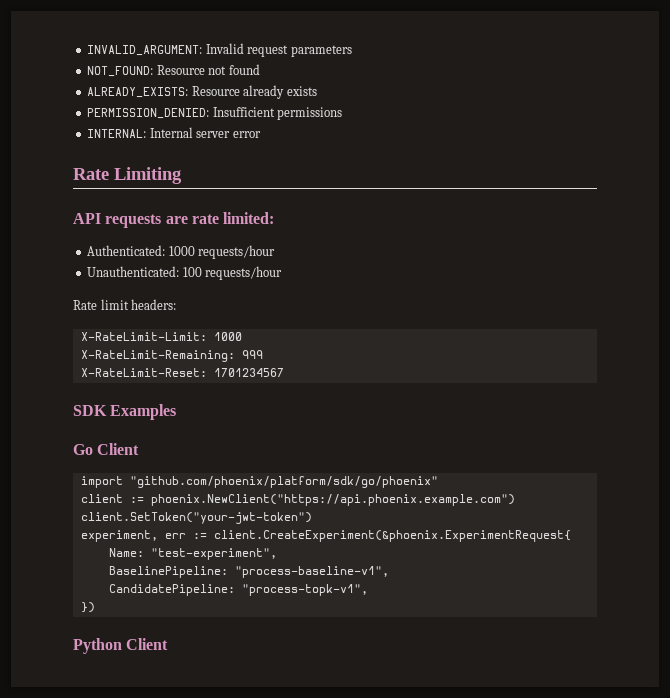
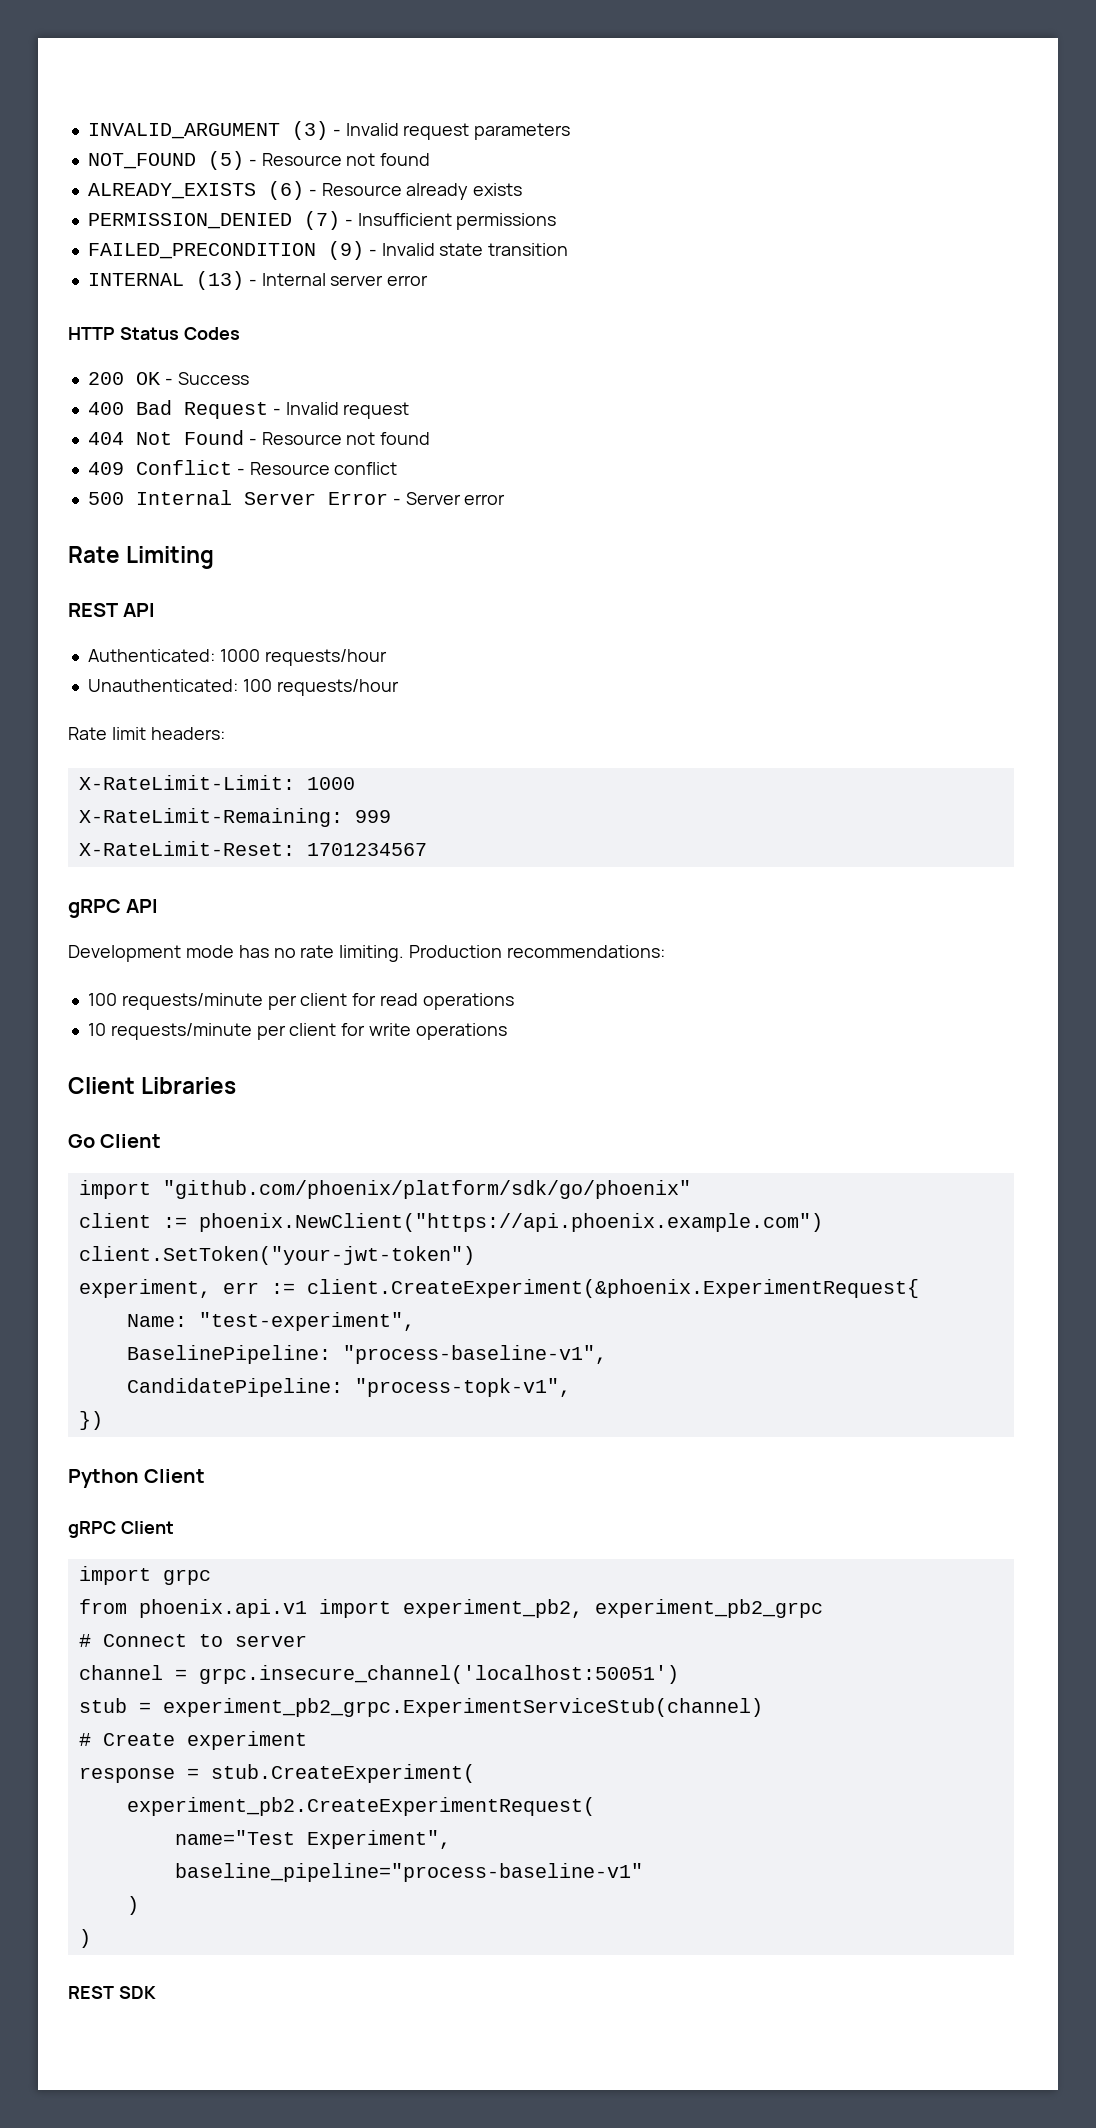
- INVALID_ARGUMENT: Invalid request parameters
+ INVALID_ARGUMENT (3) - Invalid request parameters
- NOT_FOUND: Resource not found
- ALREADY_EXISTS: Resource already exists
+ NOT_FOUND (5) - Resource not found
+ ALREADY_EXISTS (6) - Resource already exists
- PERMISSION_DENIED: Insufficient permissions
+ PERMISSION_DENIED (7) - Insufficient permissions
- INTERNAL: Internal server error
+ FAILED_PRECONDITION (9) - Invalid state transition
+ INTERNAL (13) - Internal server error
+ HTTP Status Codes
+ 200 OK - Success
+ 400 Bad Request - Invalid request
+ 404 Not Found - Resource not found
+ 409 Conflict - Resource conflict
+ 500 Internal Server Error - Server error
- API requests are rate limited:
+ REST API
- SDK Examples
+ gRPC API
+ Development mode has no rate limiting. Production recommendations:
+ 100 requests/minute per client for read operations
+ 10 requests/minute per client for write operations
+ Client Libraries
+ gRPC Client
+ import grpc
+ from phoenix.api.v1 import experiment_pb2, experiment_pb2_grpc
+ # Connect to server
+ channel = grpc.insecure_channel('localhost:50051')
+ stub = experiment_pb2_grpc.ExperimentServiceStub(channel)
+ # Create experiment
+ response = stub.CreateExperiment(
+ experiment_pb2.CreateExperimentRequest(
+ name="Test Experiment",
+ baseline_pipeline="process-baseline-v1"
+ )
+ )
+ REST SDK

